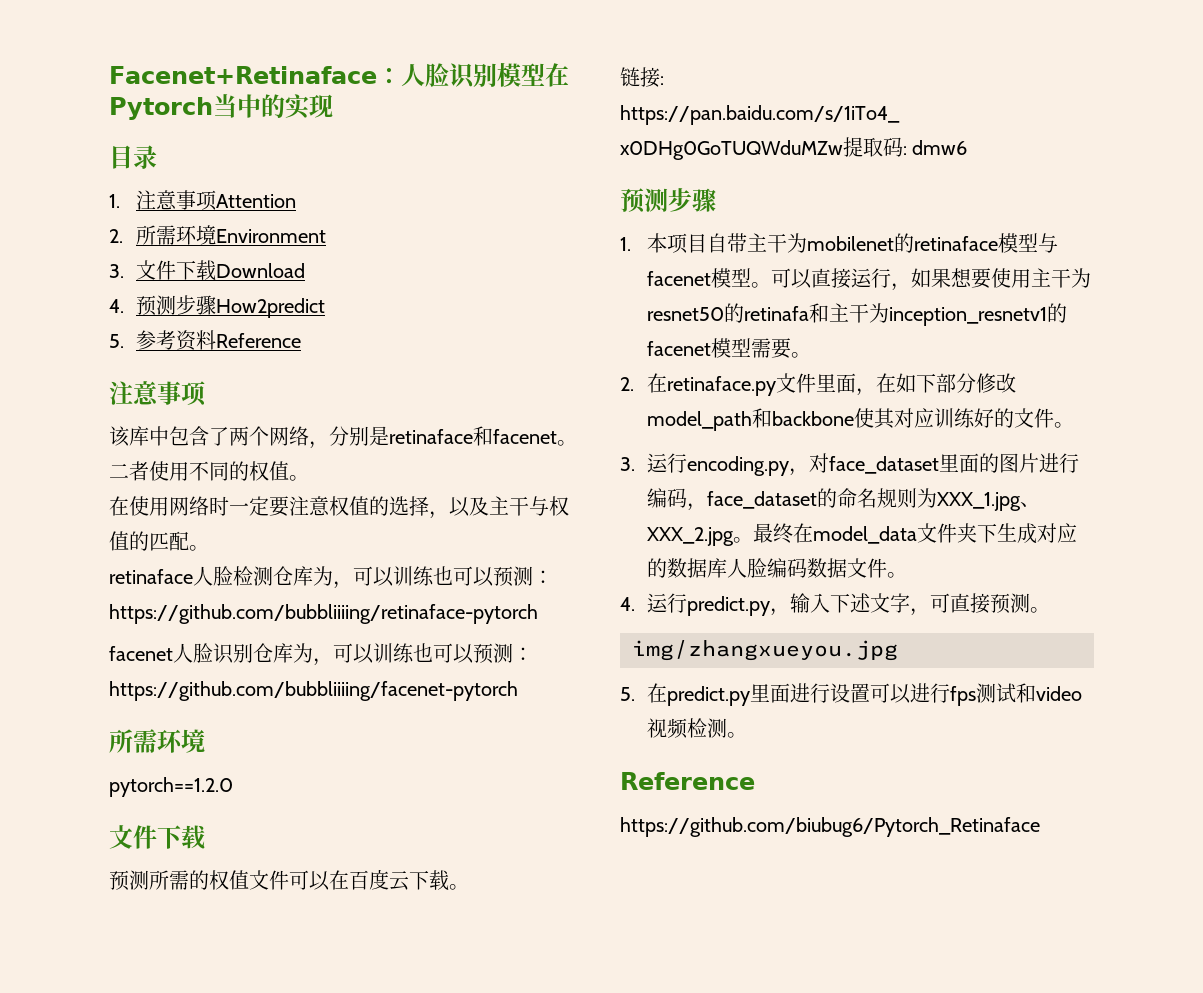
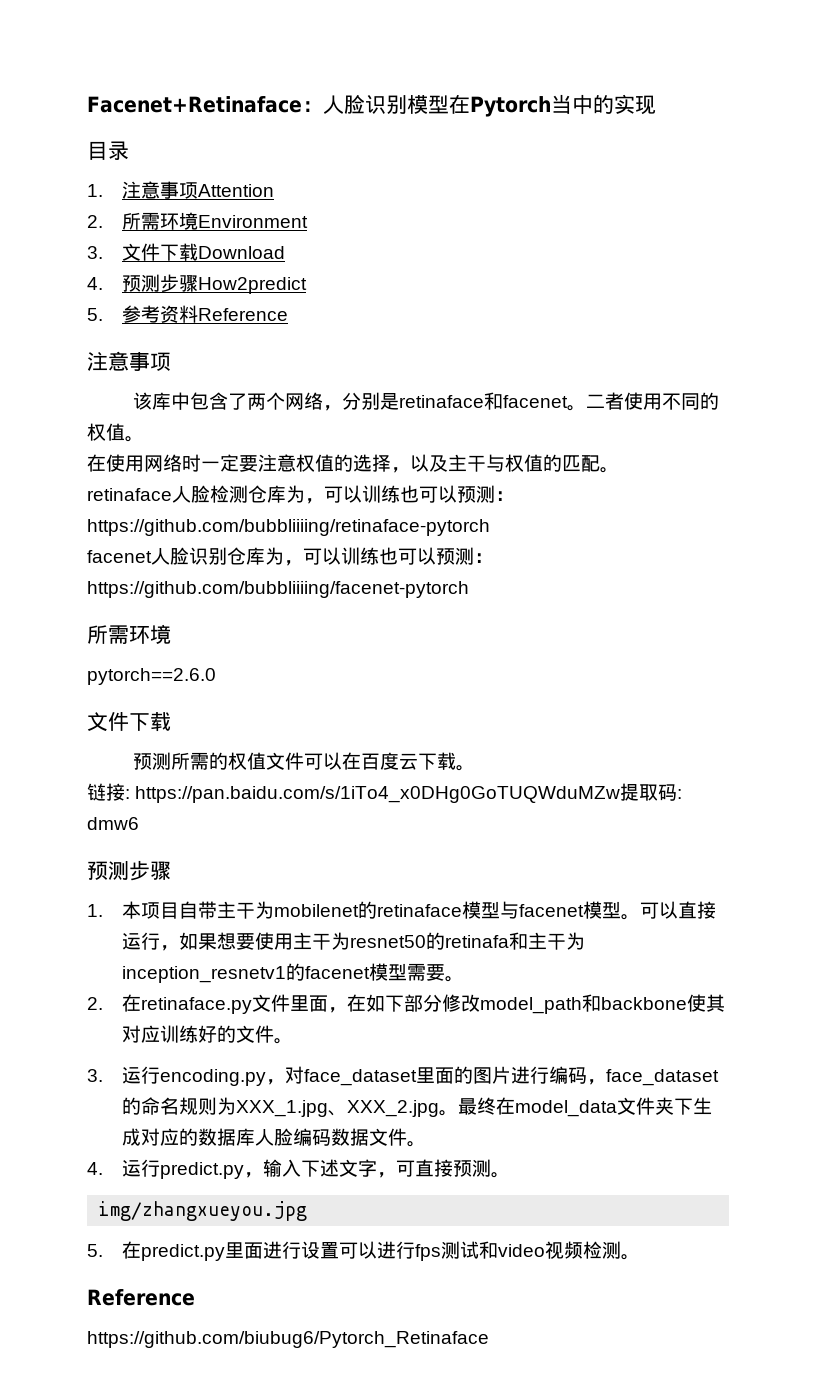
- pytorch==1.2.0
+ pytorch==2.6.0

